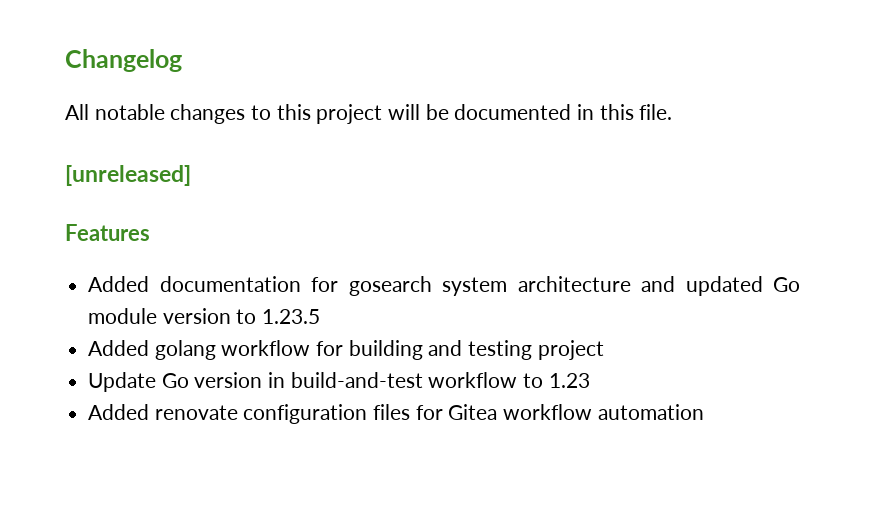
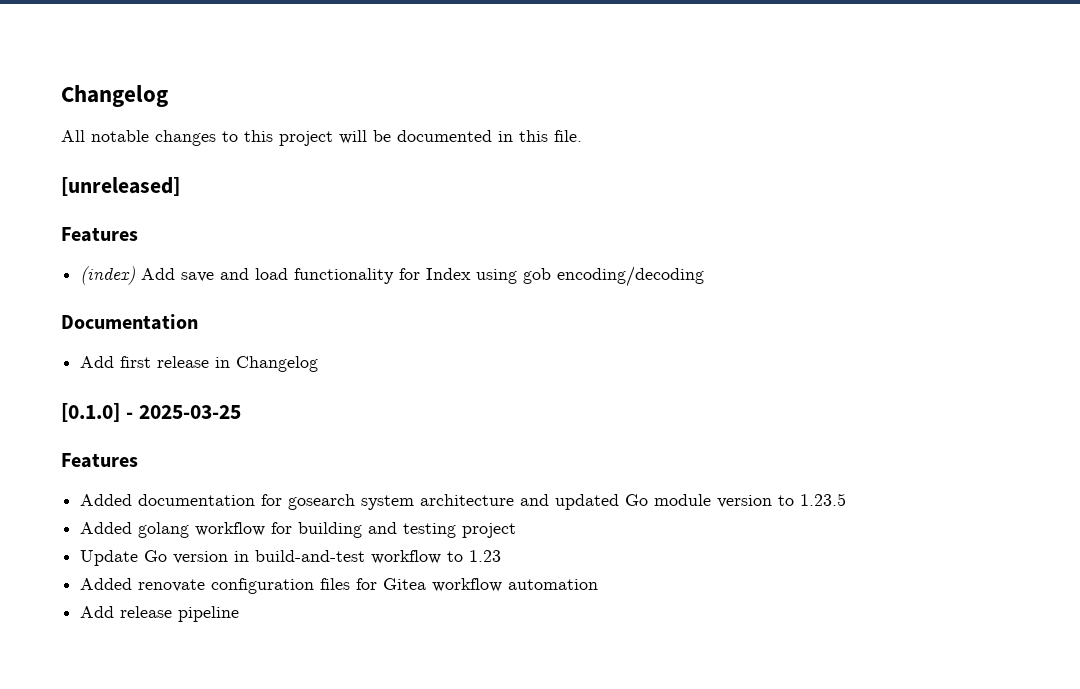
+ (index) Add save and load functionality for Index using gob encoding/decoding
+ Documentation
+ Add first release in Changelog
+ [0.1.0] - 2025-03-25
+ Features
+ Add release pipeline

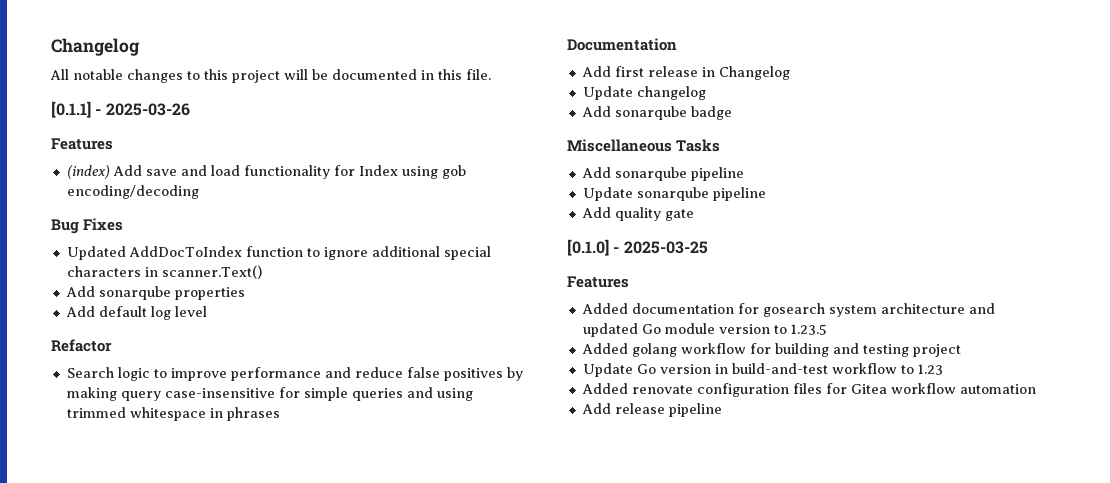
- [unreleased]
+ [0.1.1] - 2025-03-26
+ Bug Fixes
+ Updated AddDocToIndex function to ignore additional special characters in scanner.Text()
+ Add sonarqube properties
+ Add default log level
+ Refactor
+ Search logic to improve performance and reduce false positives by making query case-insensitive for simple queries and using trimmed whitespace in phrases
+ Update changelog
+ Add sonarqube badge
+ Miscellaneous Tasks
+ Add sonarqube pipeline
+ Update sonarqube pipeline
+ Add quality gate

